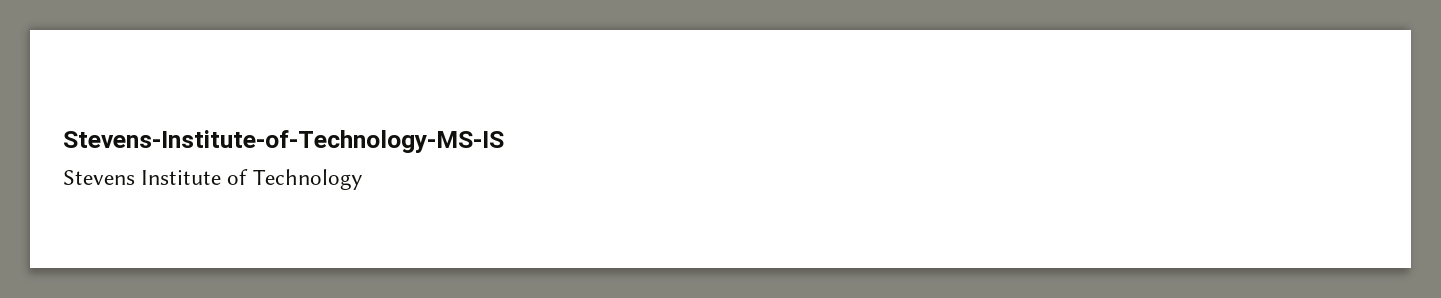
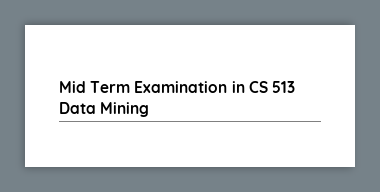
- Stevens-Institute-of-Technology-MS-IS
- Stevens Institute of Technology
+ Mid Term Examination in CS 513 Data Mining

